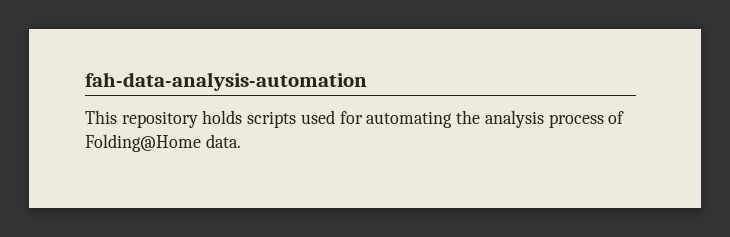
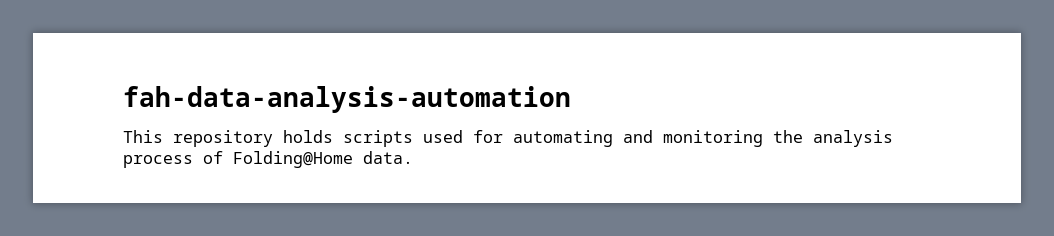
- This repository holds scripts used for automating the analysis process of Folding@Home data.
+ This repository holds scripts used for automating and monitoring the analysis process of Folding@Home data.

